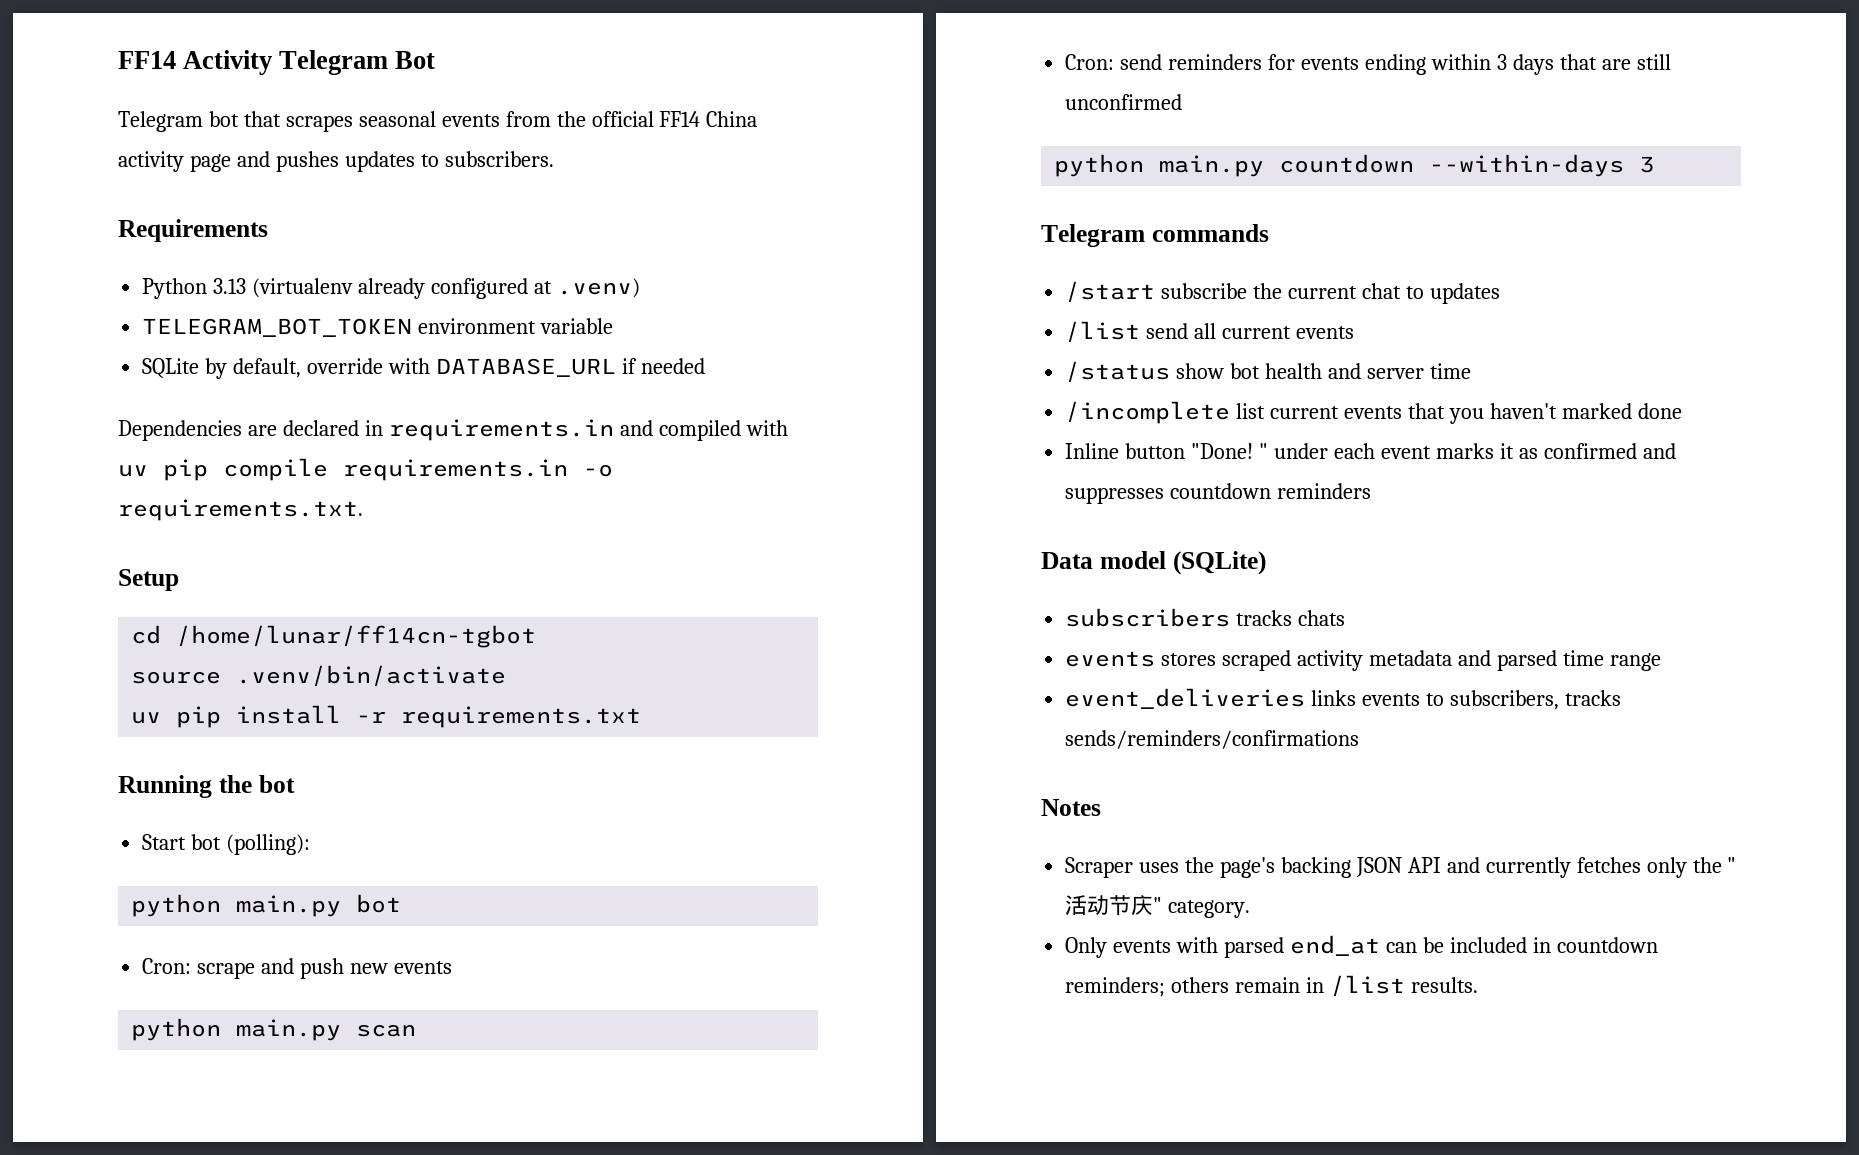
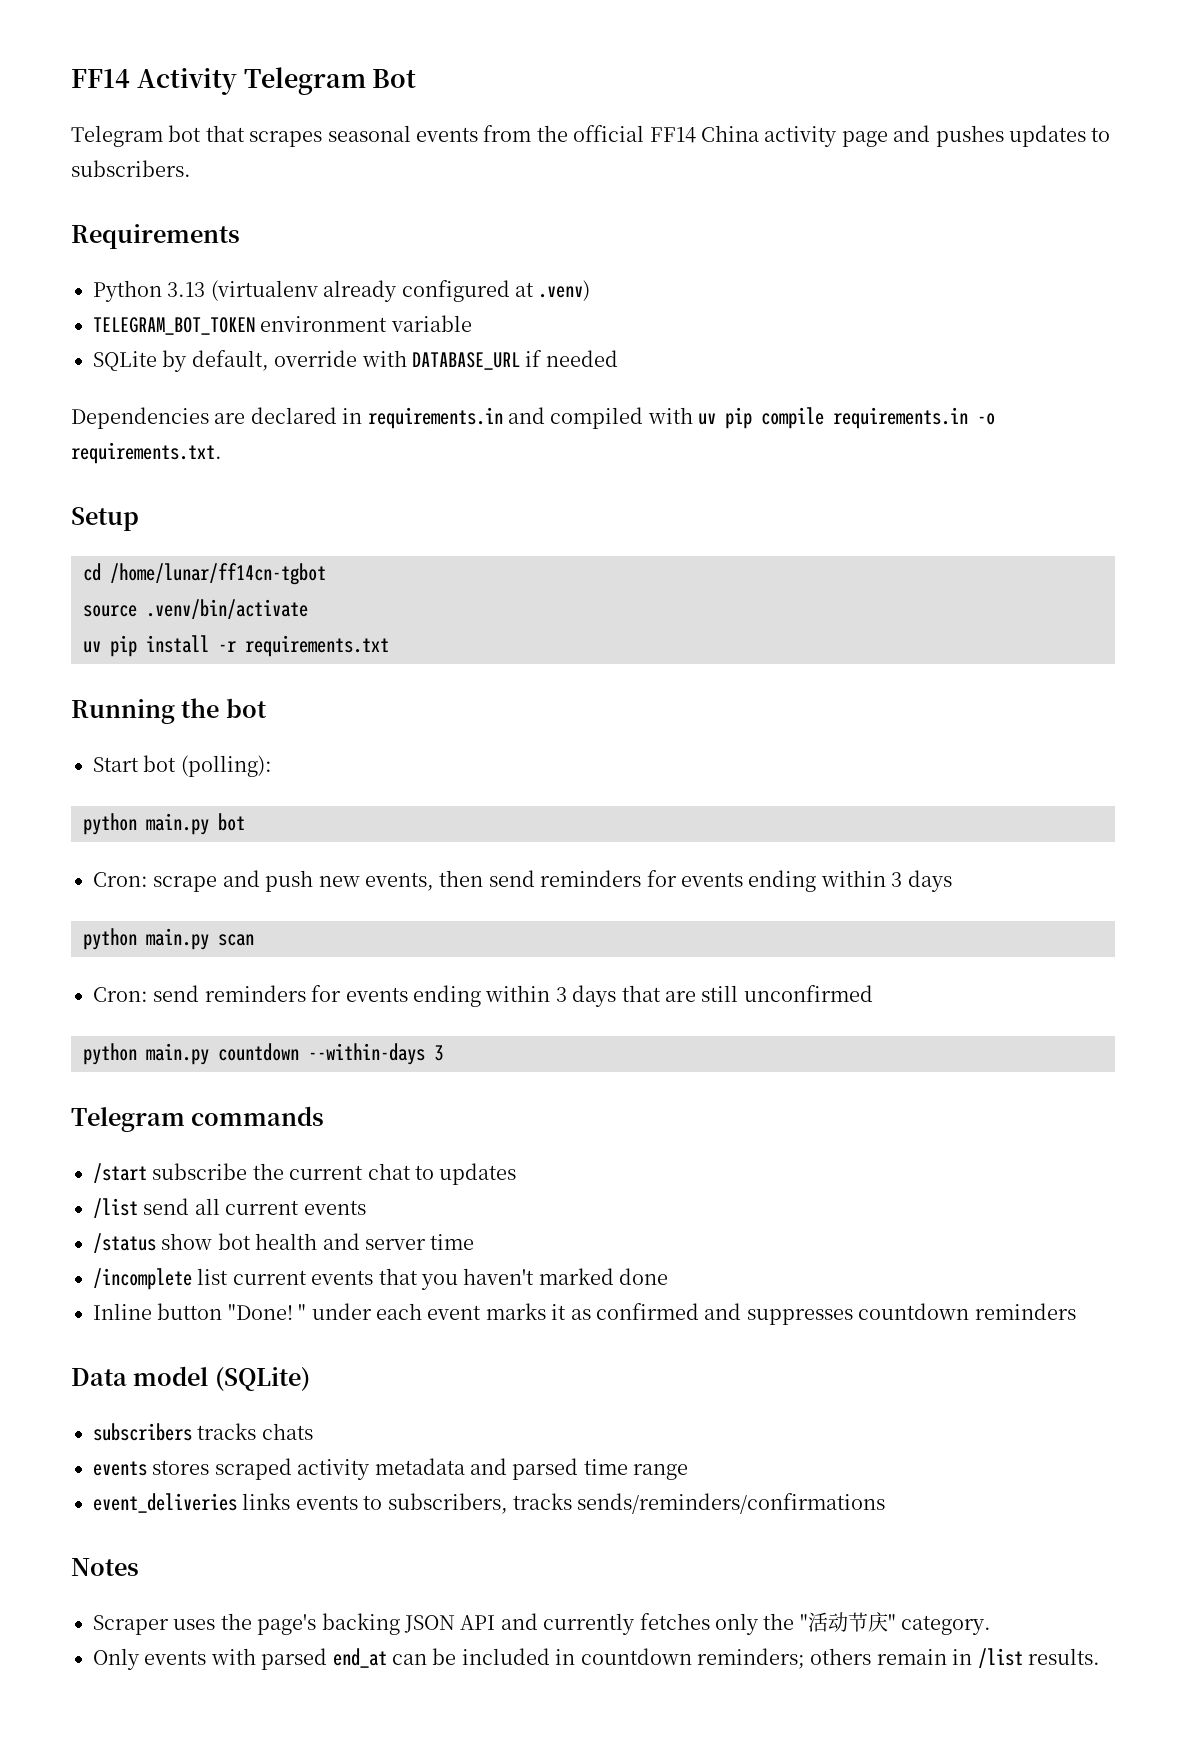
- Cron: scrape and push new events
+ Cron: scrape and push new events, then send reminders for events ending within 3 days

